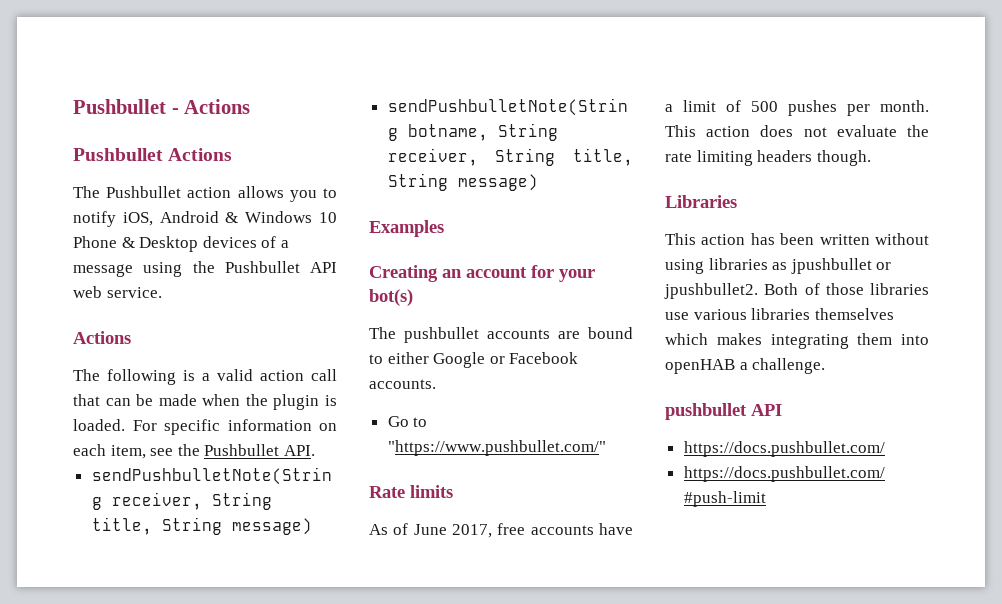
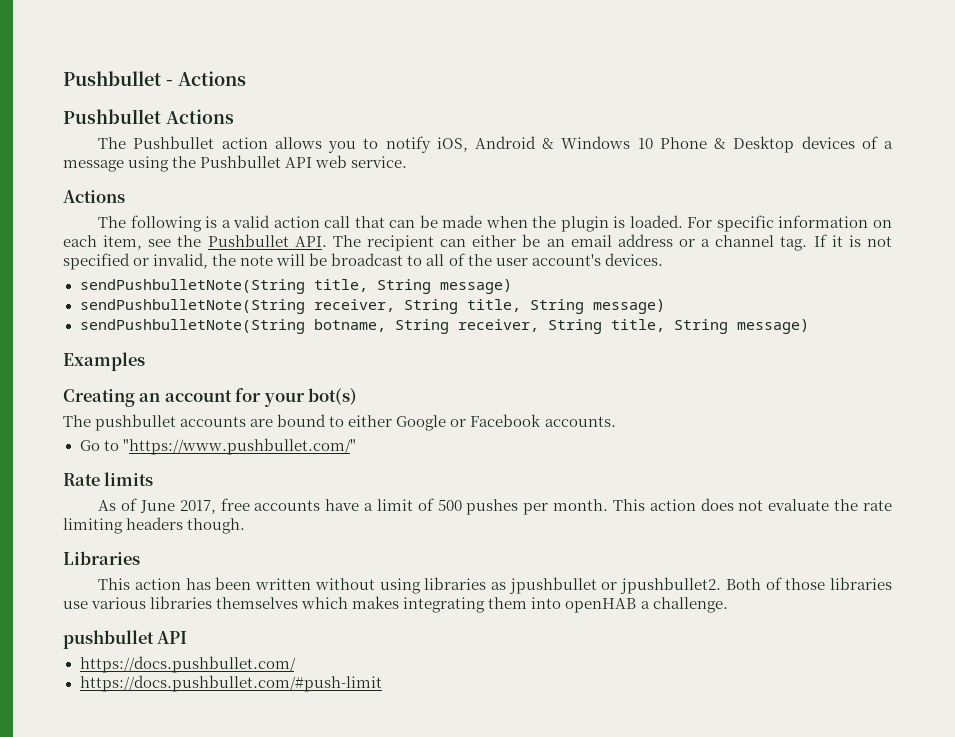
- For specific information on each item, see the Pushbullet API.
+ For specific information on each item, see the Pushbullet API. The recipient can either be an email address or a channel tag. If it is not specified or invalid, the note will be broadcast to all of the user account's devices.
+ sendPushbulletNote(String title, String message)

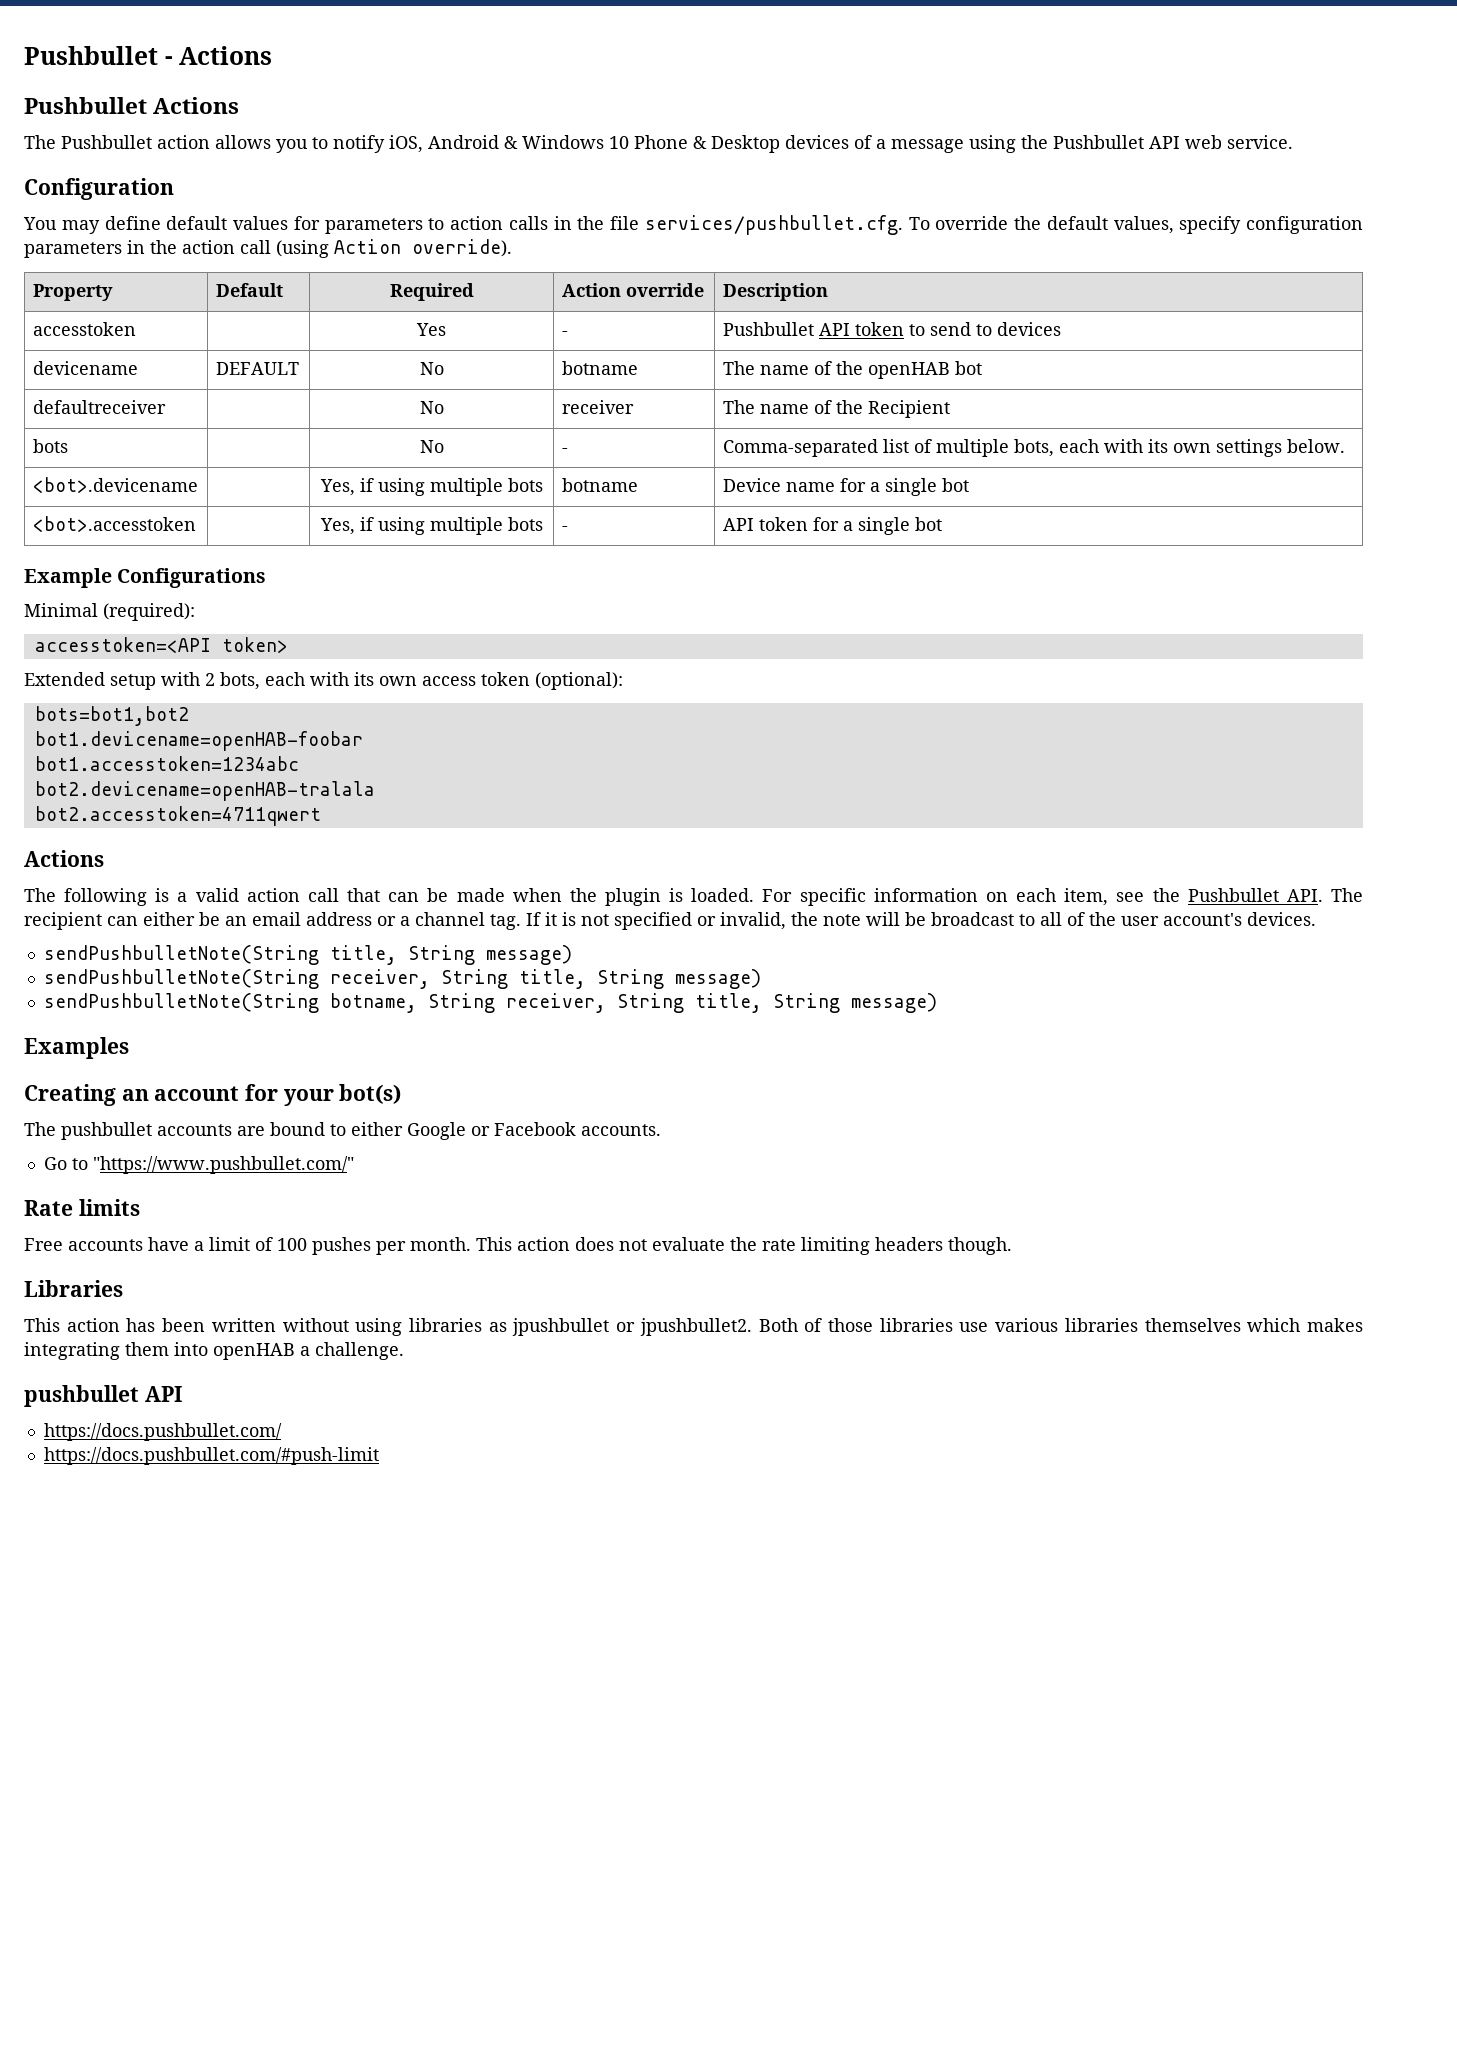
+ Configuration
+ You may define default values for parameters to action calls in the file services/pushbullet.cfg. To override the default values, specify configuration parameters in the action call (using Action override).
+ Property | Default | Required | Action override | Description
+ accesstoken | | Yes | - | Pushbullet API token to send to devices
+ devicename | DEFAULT | No | botname | The name of the openHAB bot
+ defaultreceiver | | No | receiver | The name of the Recipient
+ bots | | No | - | Comma-separated list of multiple bots, each with its own settings below.
+ <bot>.devicename | | Yes, if using multiple bots | botname | Device name for a single bot
+ <bot>.accesstoken | | Yes, if using multiple bots | - | API token for a single bot
+ Example Configurations
+ Minimal (required):
+ accesstoken=<API token>
+ Extended setup with 2 bots, each with its own access token (optional):
+ bots=bot1,bot2
+ bot1.devicename=openHAB-foobar
+ bot1.accesstoken=1234abc
+ bot2.devicename=openHAB-tralala
+ bot2.accesstoken=4711qwert
- As of June 2017, free accounts have a limit of 500 pushes per month.
+ Free accounts have a limit of 100 pushes per month.

